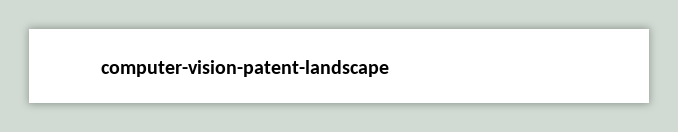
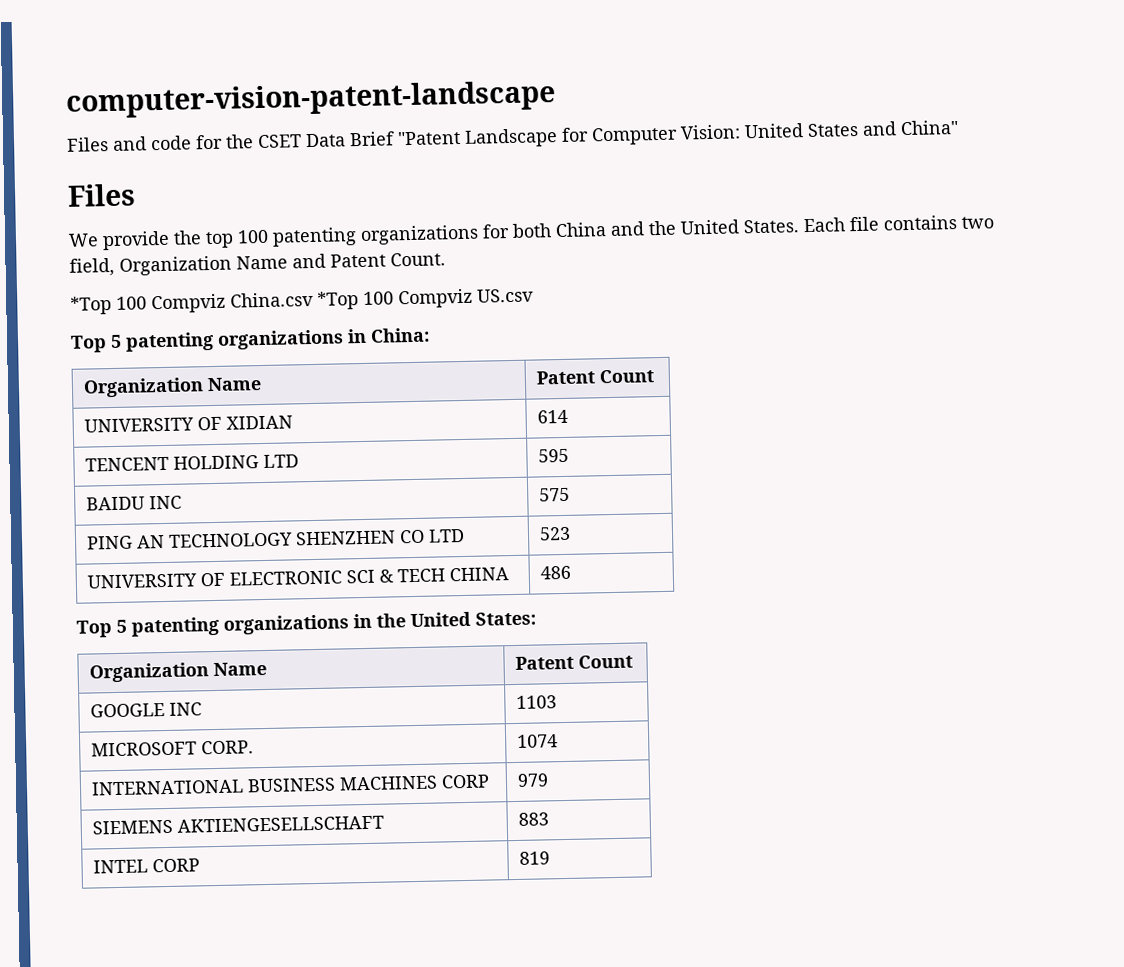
+ Files and code for the CSET Data Brief "Patent Landscape for Computer Vision: United States and China"
+ Files
+ We provide the top 100 patenting organizations for both China and the United States. Each file contains two field, Organization Name and Patent Count.
+ *Top 100 Compviz China.csv *Top 100 Compviz US.csv
+ Top 5 patenting organizations in China:
+ Organization Name | Patent Count
+ UNIVERSITY OF XIDIAN | 614
+ TENCENT HOLDING LTD | 595
+ BAIDU INC | 575
+ PING AN TECHNOLOGY SHENZHEN CO LTD | 523
+ UNIVERSITY OF ELECTRONIC SCI & TECH CHINA | 486
+ Top 5 patenting organizations in the United States:
+ Organization Name | Patent Count
+ GOOGLE INC | 1103
+ MICROSOFT CORP. | 1074
+ INTERNATIONAL BUSINESS MACHINES CORP | 979
+ SIEMENS AKTIENGESELLSCHAFT | 883
+ INTEL CORP | 819

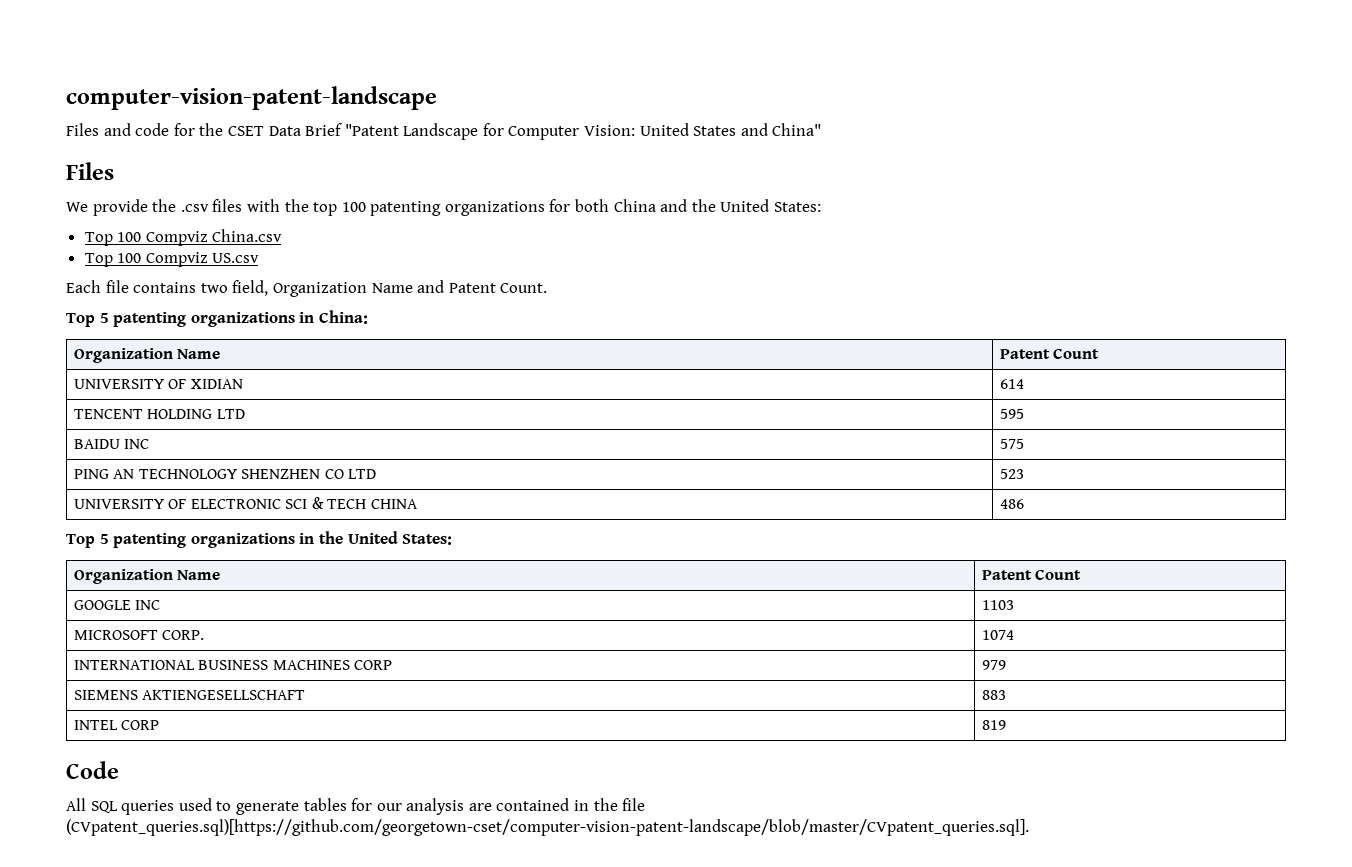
- We provide the top 100 patenting organizations for both China and the United States. Each file contains two field, Organization Name and Patent Count.
+ We provide the .csv files with the top 100 patenting organizations for both China and the United States:
+ Top 100 Compviz China.csv
+ Top 100 Compviz US.csv
+ Each file contains two field, Organization Name and Patent Count.
- *Top 100 Compviz China.csv *Top 100 Compviz US.csv
+ Code
+ All SQL queries used to generate tables for our analysis are contained in the file (CVpatent_queries.sql)[https://github.com/georgetown-cset/computer-vision-patent-landscape/blob/master/CVpatent_queries.sql].

